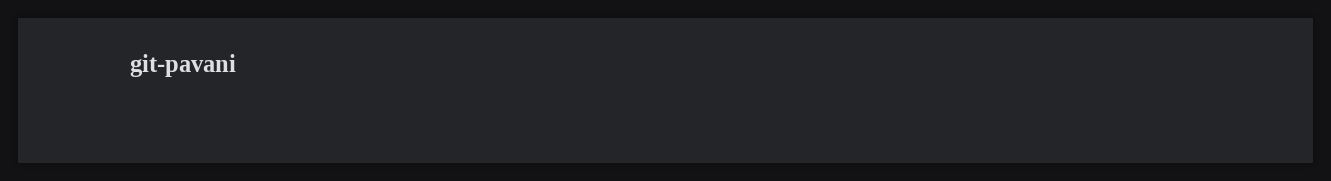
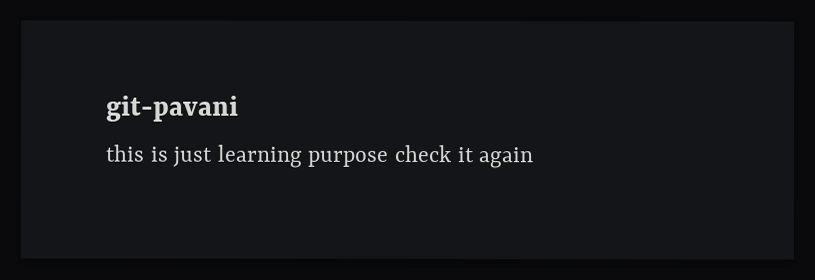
+ this is just learning purpose check it again

